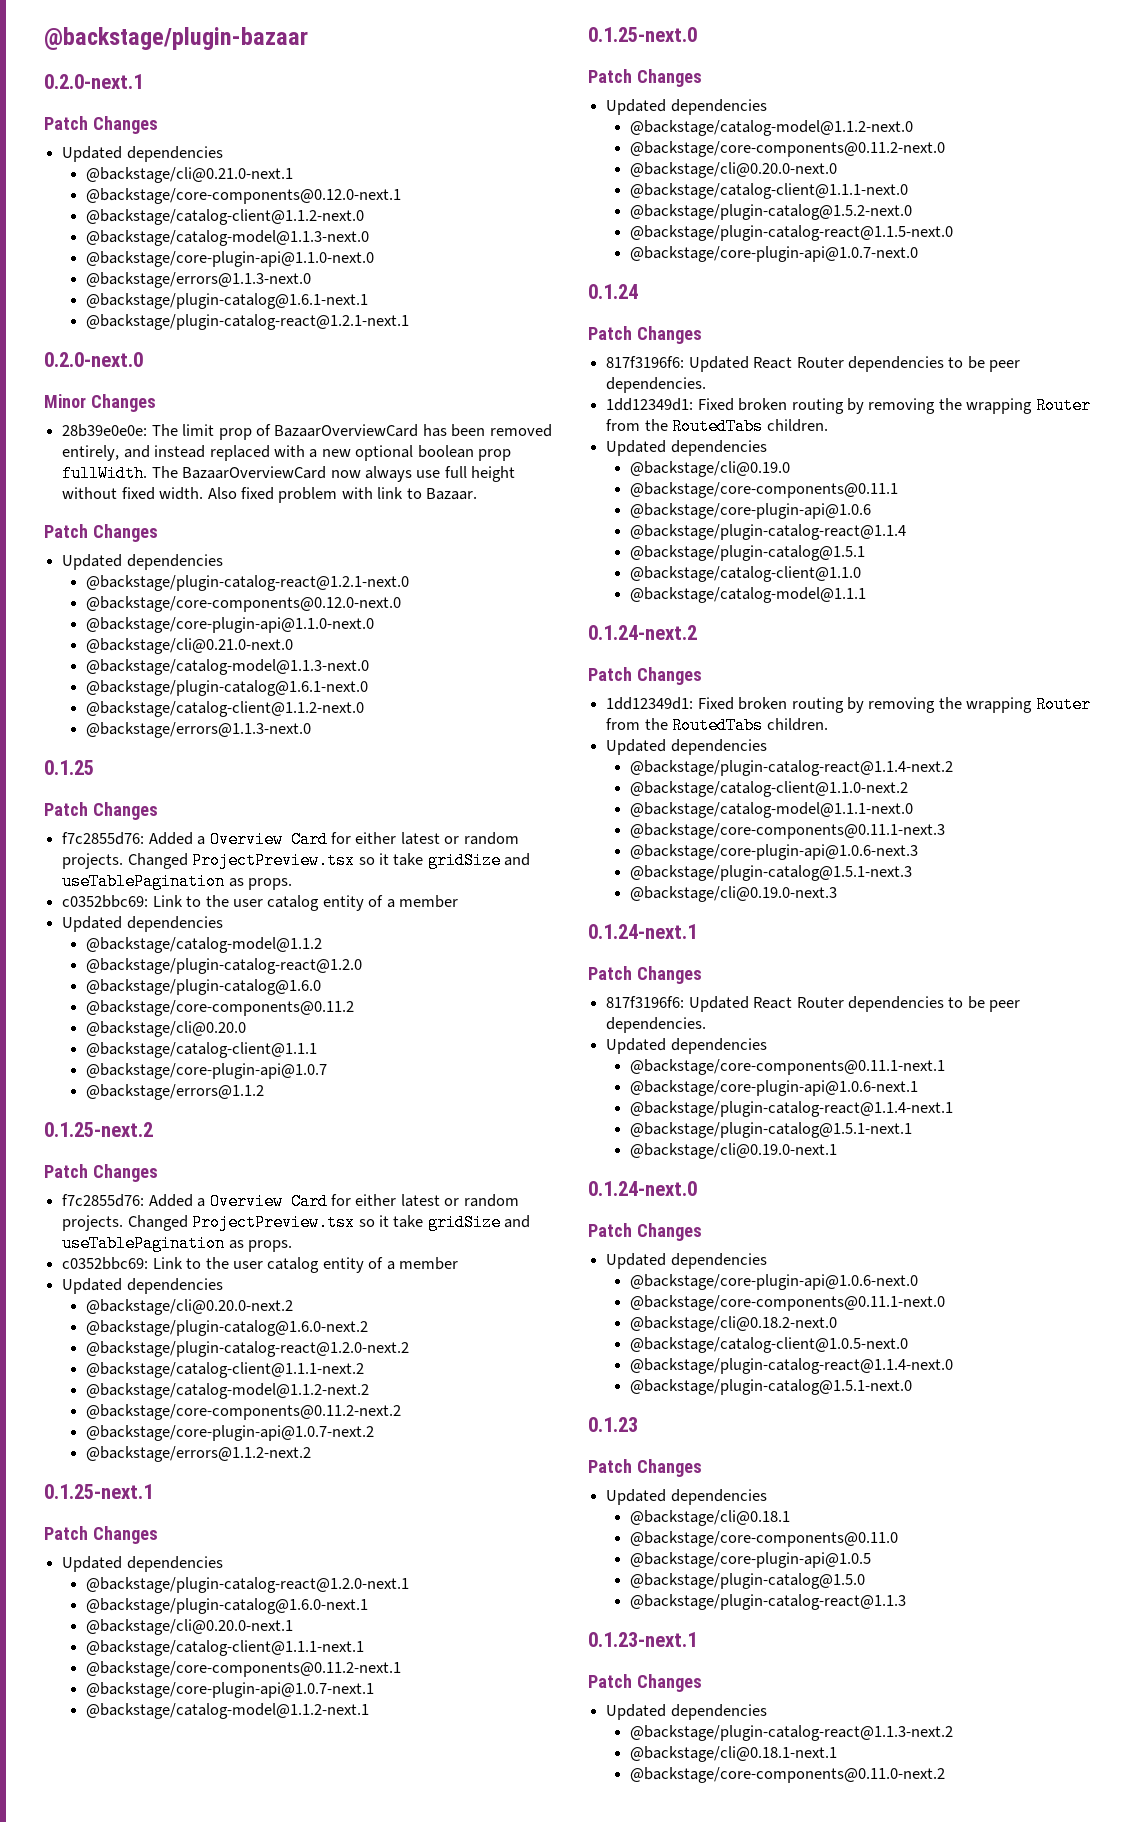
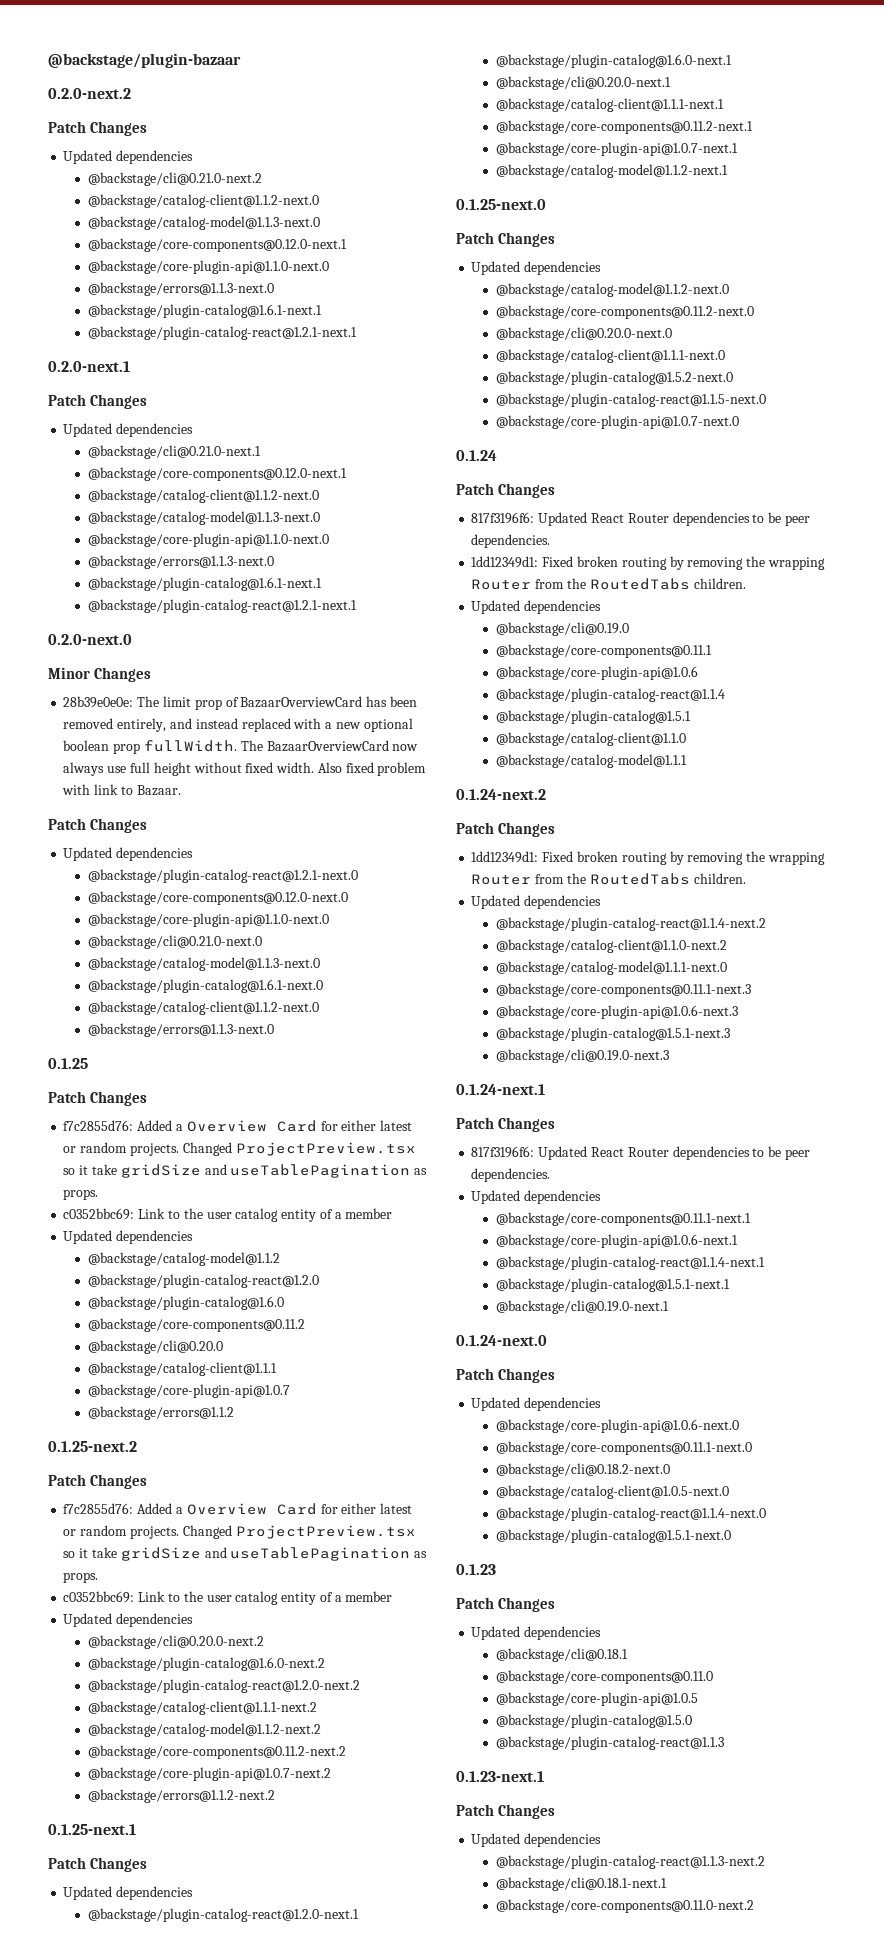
+ 0.2.0-next.2
+ Patch Changes
+ Updated dependencies
+ @backstage/cli@0.21.0-next.2
+ @backstage/catalog-client@1.1.2-next.0
+ @backstage/catalog-model@1.1.3-next.0
+ @backstage/core-components@0.12.0-next.1
+ @backstage/core-plugin-api@1.1.0-next.0
+ @backstage/errors@1.1.3-next.0
+ @backstage/plugin-catalog@1.6.1-next.1
+ @backstage/plugin-catalog-react@1.2.1-next.1

